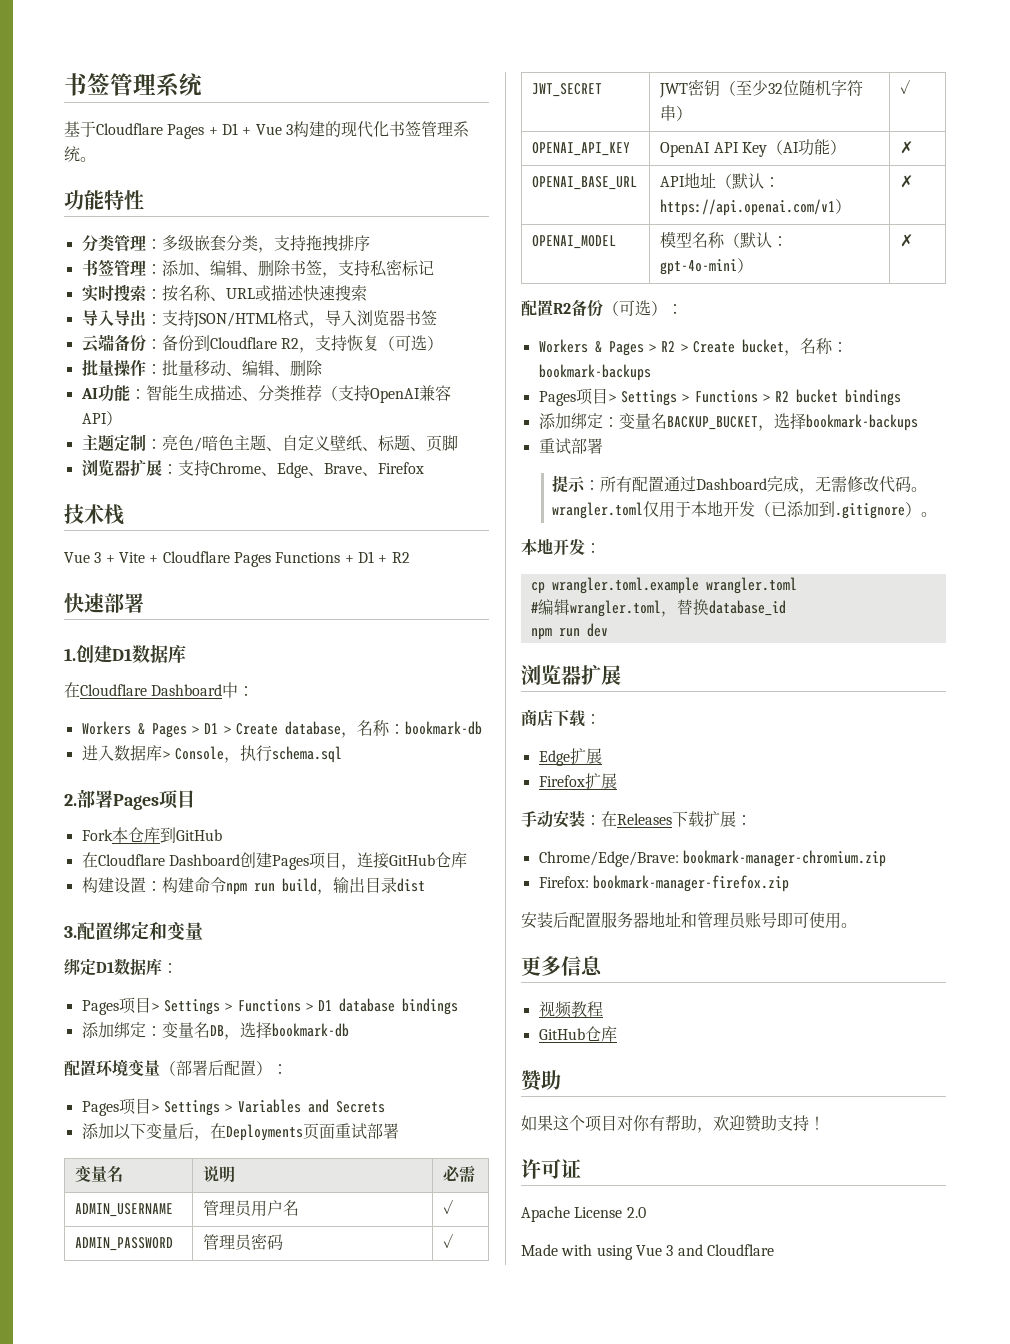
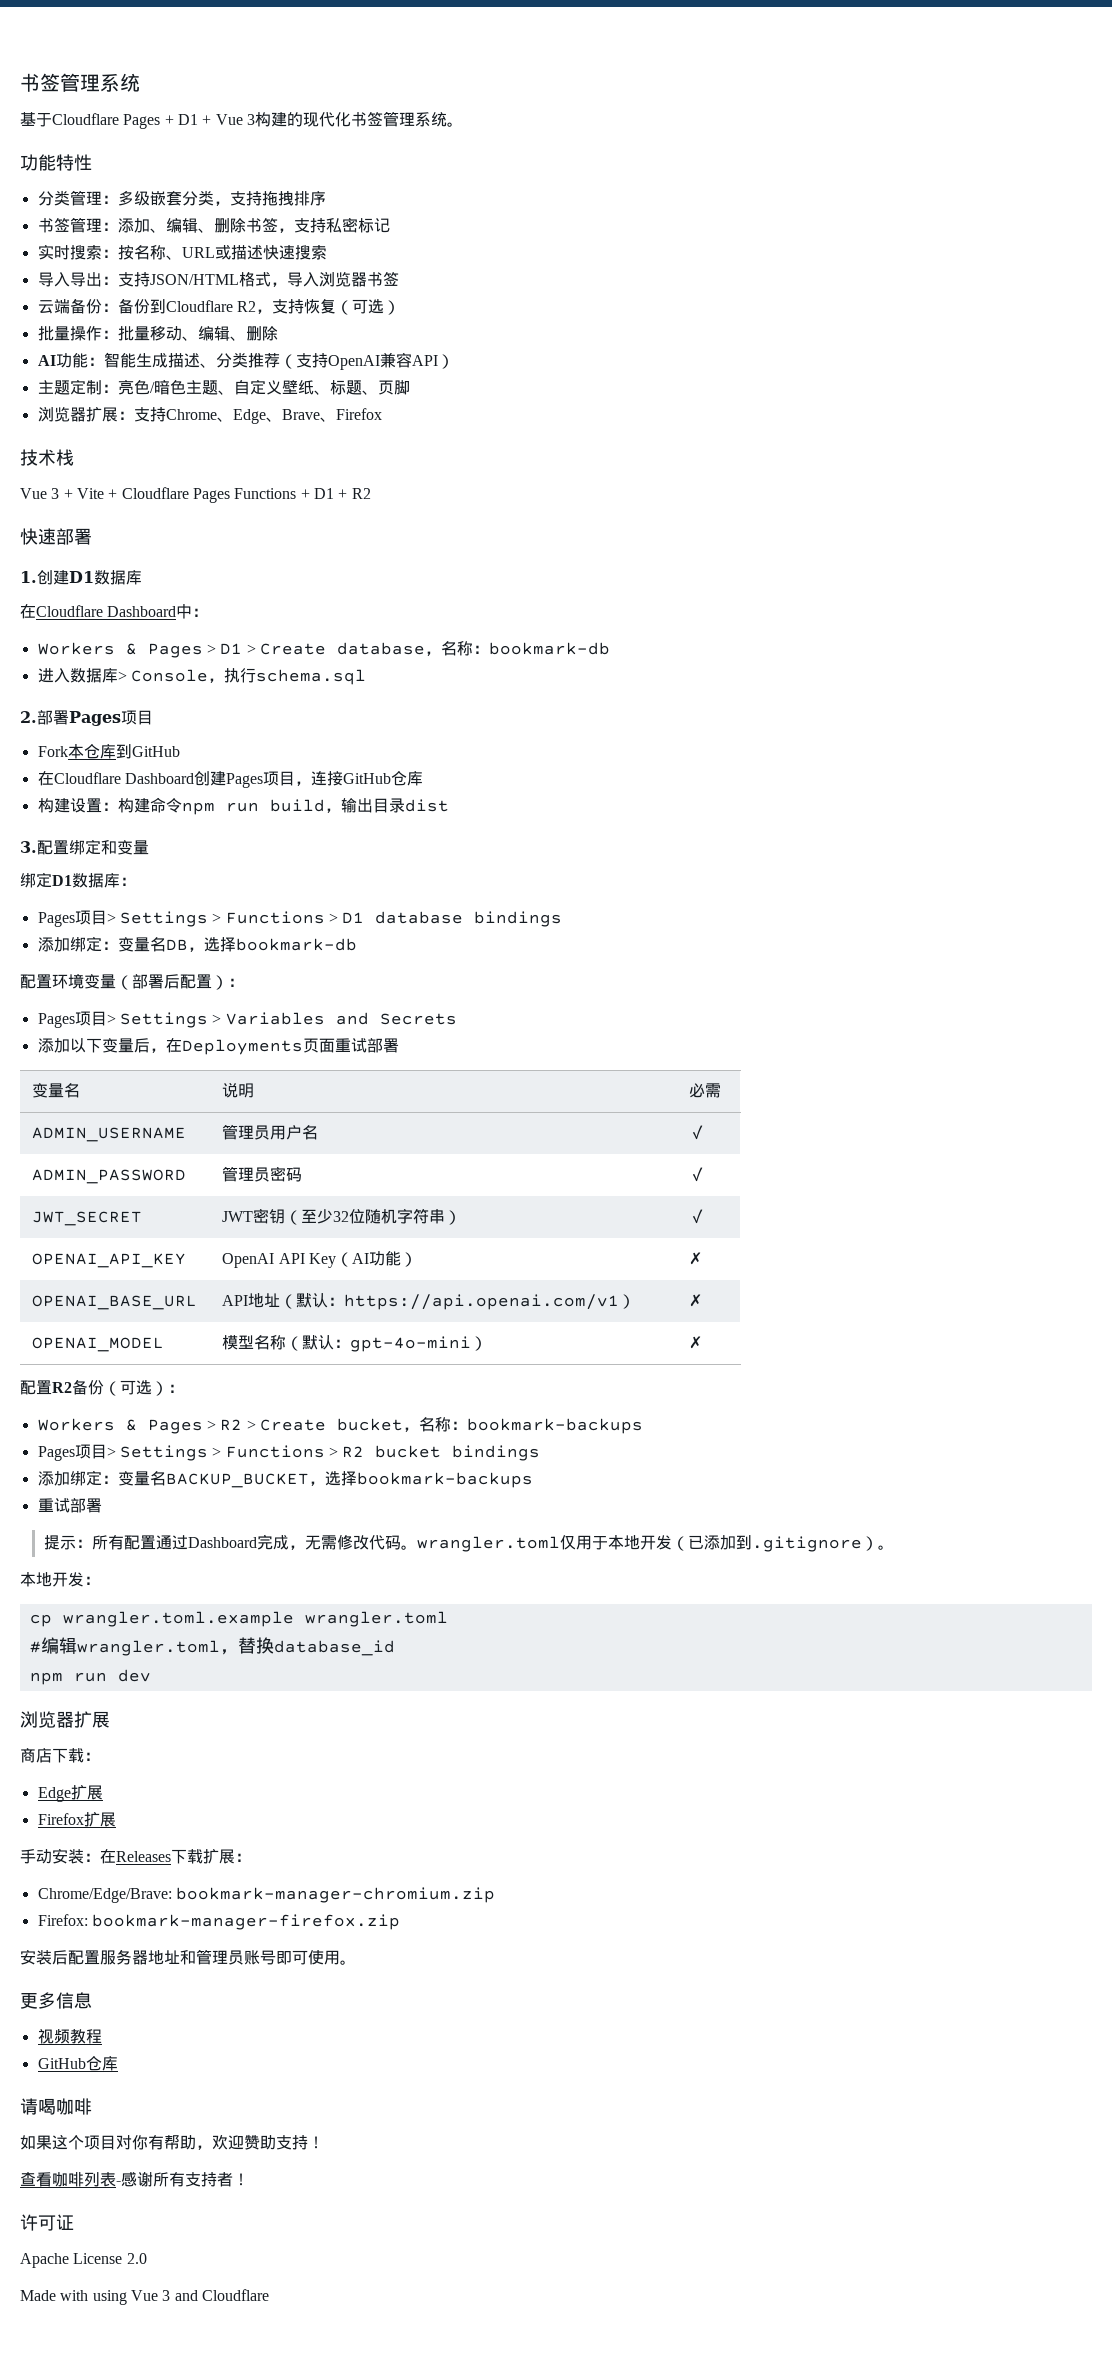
  视频教程
  GitHub仓库
- 赞助
+ 请喝咖啡
+ 查看咖啡列表-感谢所有支持者！

